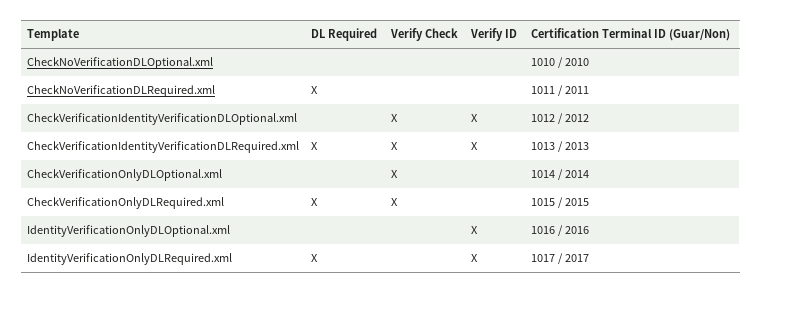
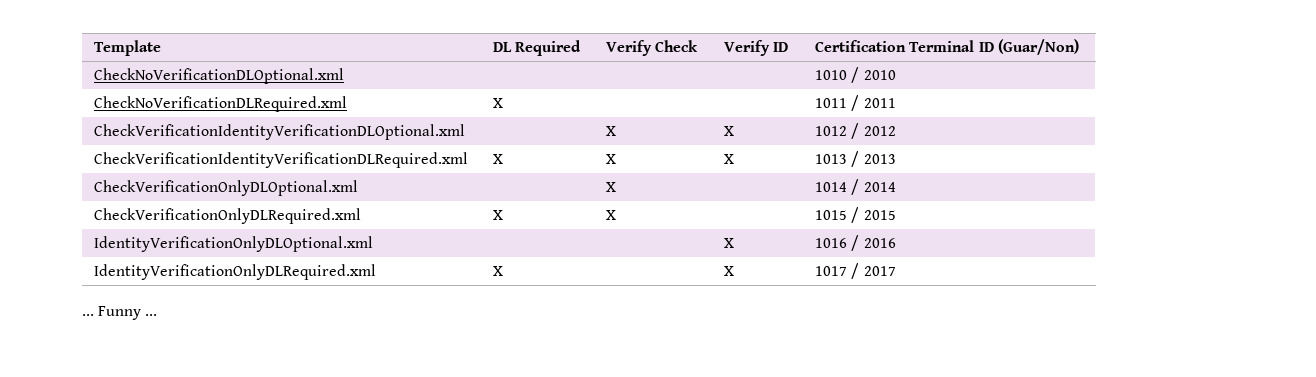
+ ... Funny ...

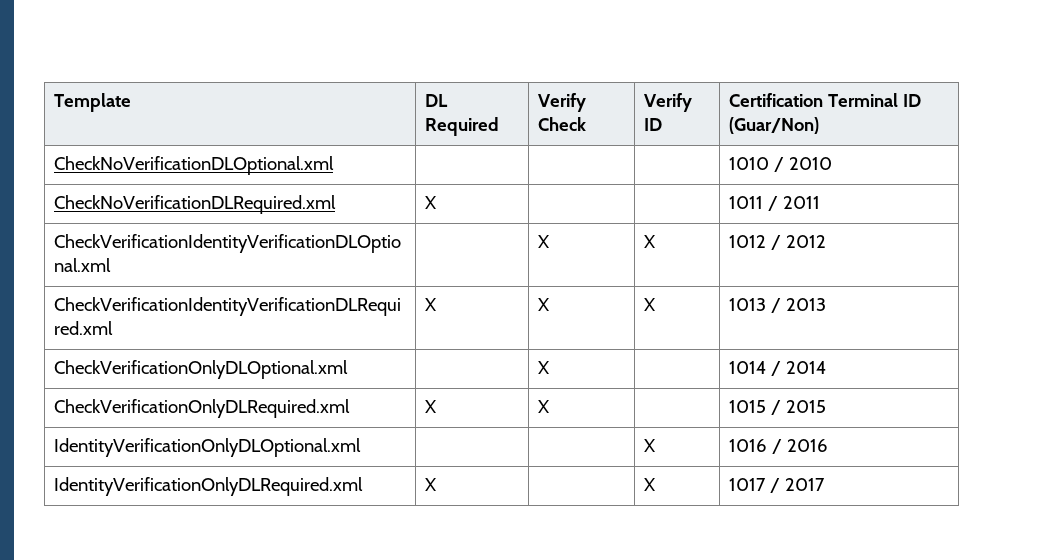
- ... Funny ...

